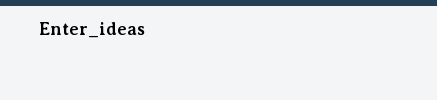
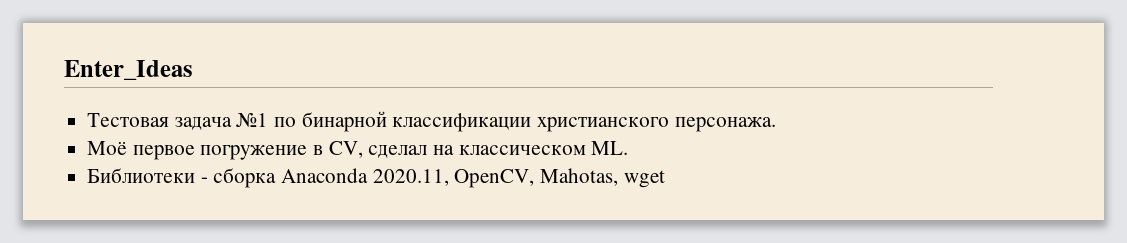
- Enter_ideas
+ Enter_Ideas
+ Тестовая задача №1 по бинарной классификации христианского персонажа.
+ Моё первое погружение в CV, сделал на классическом ML.
+ Библиотеки - сборка Anaconda 2020.11, OpenCV, Mahotas, wget

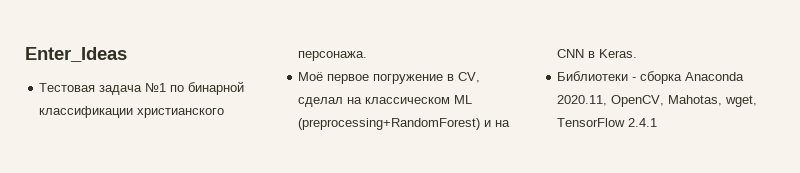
- Моё первое погружение в CV, сделал на классическом ML.
+ Моё первое погружение в CV, сделал на классическом ML (preprocessing+RandomForest) и на CNN в Keras.
- Библиотеки - сборка Anaconda 2020.11, OpenCV, Mahotas, wget
+ Библиотеки - сборка Anaconda 2020.11, OpenCV, Mahotas, wget, TensorFlow 2.4.1

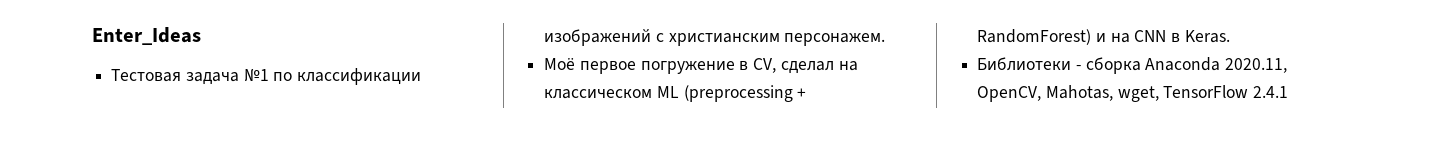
- Тестовая задача №1 по бинарной классификации христианского персонажа.
+ Тестовая задача №1 по классификации изображений с христианским персонажем.
- Моё первое погружение в CV, сделал на классическом ML (preprocessing+RandomForest) и на CNN в Keras.
+ Моё первое погружение в CV, сделал на классическом ML (preprocessing + RandomForest) и на CNN в Keras.

